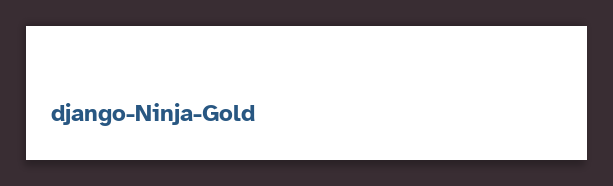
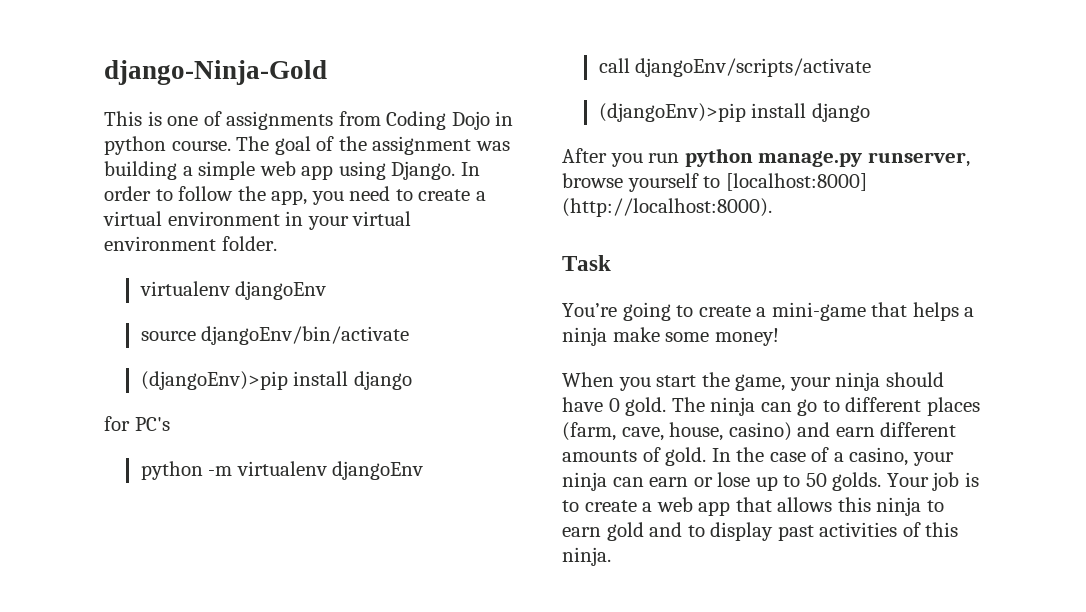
+ This is one of assignments from Coding Dojo in python course. The goal of the assignment was building a simple web app using Django. In order to follow the app, you need to create a virtual environment in your virtual environment folder.
+ virtualenv djangoEnv
+ source djangoEnv/bin/activate
+ (djangoEnv)>pip install django
+ for PC's
+ python -m virtualenv djangoEnv
+ call djangoEnv/scripts/activate
+ (djangoEnv)>pip install django
+ After you run python manage.py runserver, browse yourself to [localhost:8000] (http://localhost:8000).
+ Task
+ You’re going to create a mini-game that helps a ninja make some money!
+ When you start the game, your ninja should have 0 gold. The ninja can go to different places (farm, cave, house, casino) and earn different amounts of gold. In the case of a casino, your ninja can earn or lose up to 50 golds. Your job is to create a web app that allows this ninja to earn gold and to display past activities of this ninja.

